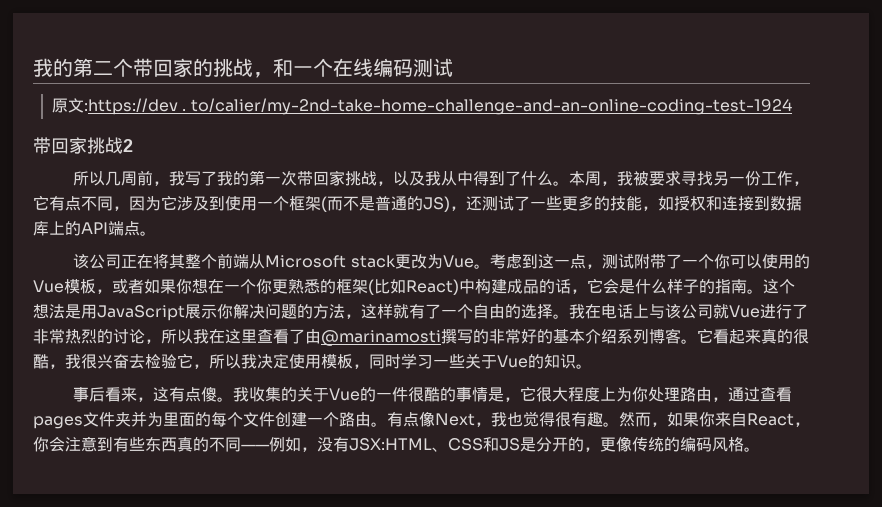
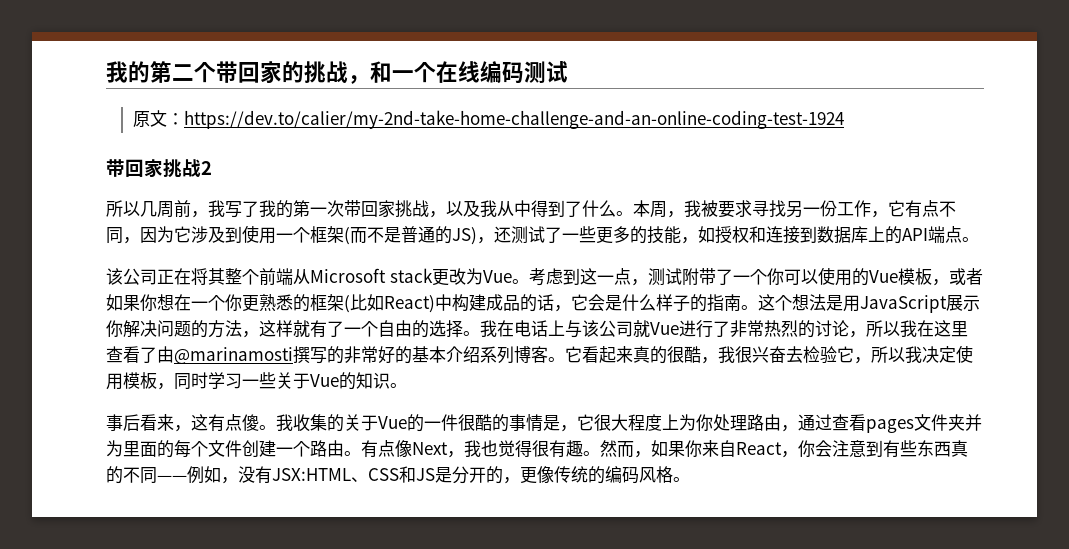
- 原文:https://dev . to/calier/my-2nd-take-home-challenge-and-an-online-coding-test-1924
+ 原文：https://dev.to/calier/my-2nd-take-home-challenge-and-an-online-coding-test-1924

